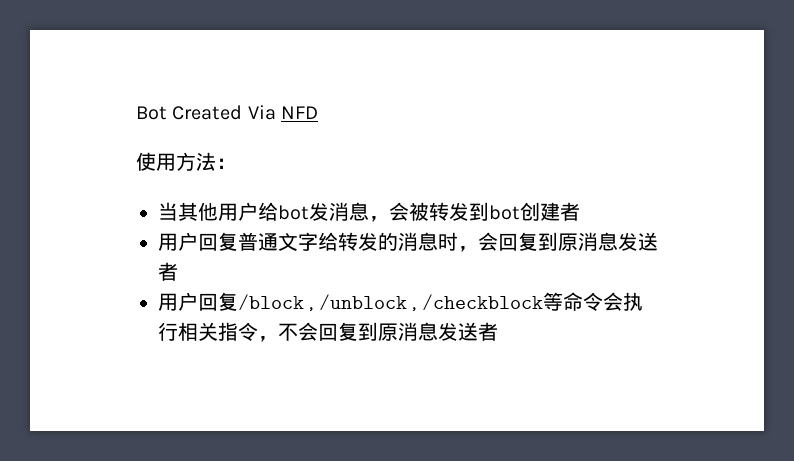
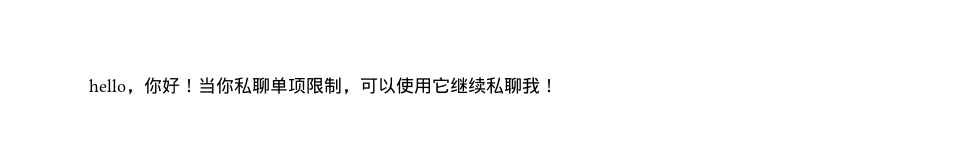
- Bot Created Via NFD
- 使用方法：
- 当其他用户给bot发消息，会被转发到bot创建者
- 用户回复普通文字给转发的消息时，会回复到原消息发送者
- 用户回复/block , /unblock , /checkblock等命令会执行相关指令，不会回复到原消息发送者
+ hello，你好！当你私聊单项限制，可以使用它继续私聊我！

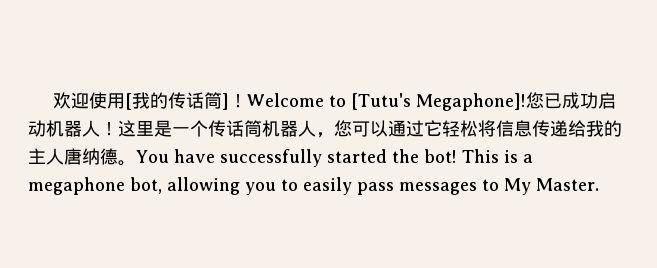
- hello，你好！当你私聊单项限制，可以使用它继续私聊我！
+ 欢迎使用[我的传话筒]！Welcome to [Tutu's Megaphone]!您已成功启动机器人！这里是一个传话筒机器人，您可以通过它轻松将信息传递给我的主人唐纳德。You have successfully started the bot! This is a megaphone bot, allowing you to easily pass messages to My Master.

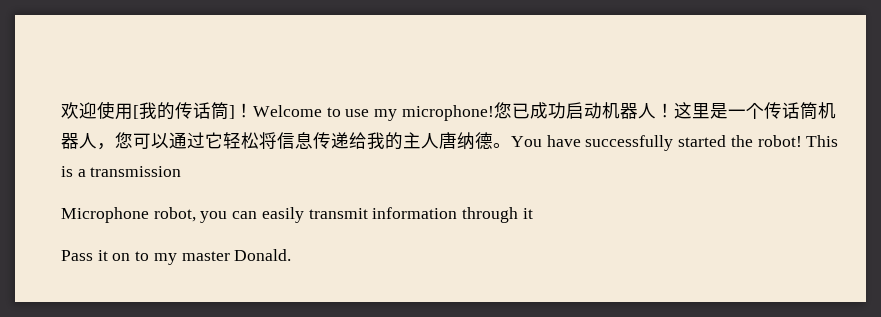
- Welcome to [Tutu's Megaphone]!
+ Welcome to use my microphone!
- You have successfully started the bot!
+ You have successfully started the robot!
- This is a megaphone bot, allowing you to easily pass messages to My Master.
+ This is a transmission
+ Microphone robot, you can easily transmit information through it
+ Pass it on to my master Donald.

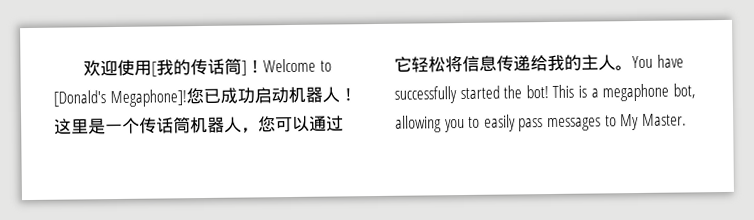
- Welcome to use my microphone!
+ Welcome to [Donald's Megaphone]!
- 这里是一个传话筒机器人，您可以通过它轻松将信息传递给我的主人唐纳德。
+ 这里是一个传话筒机器人，您可以通过它轻松将信息传递给我的主人。
- You have successfully started the robot!
+ You have successfully started the bot!
- This is a transmission
- Microphone robot, you can easily transmit information through it
- Pass it on to my master Donald.
+ This is a megaphone bot, allowing you to easily pass messages to My Master.

